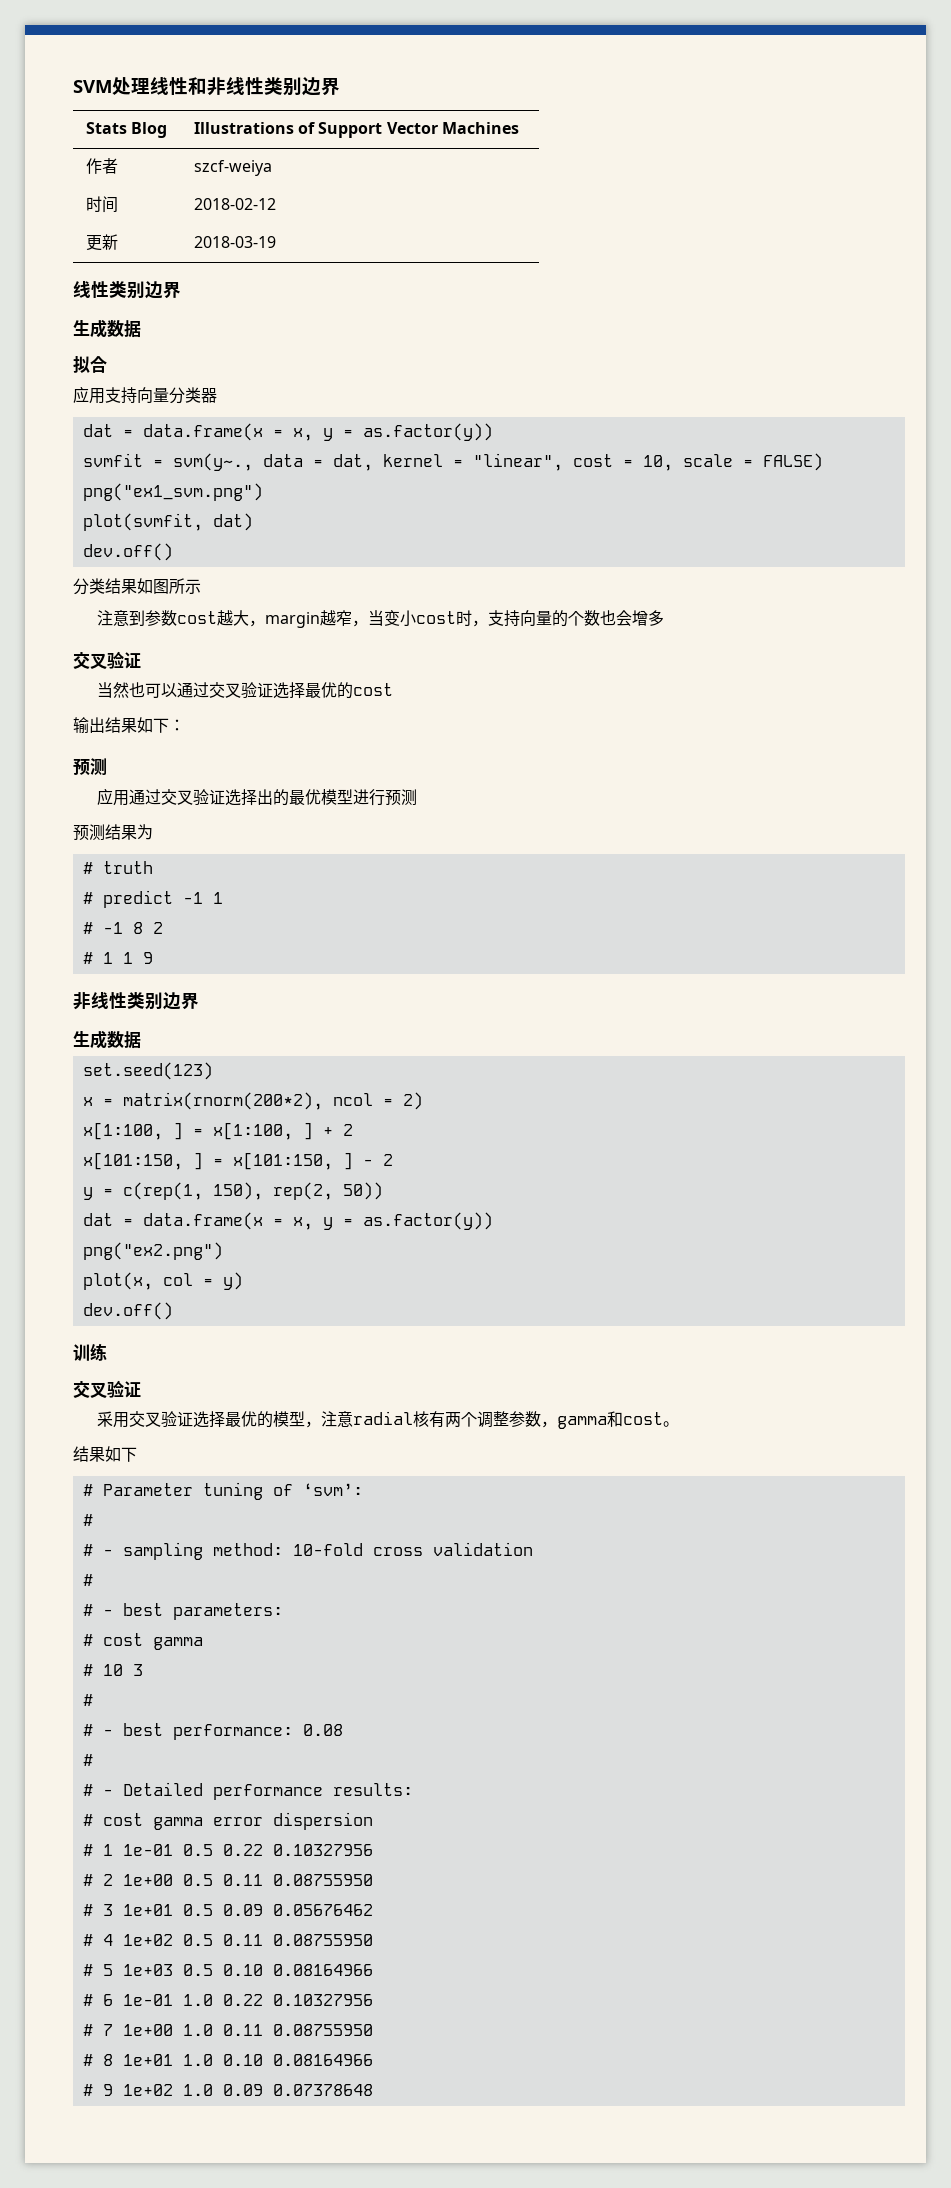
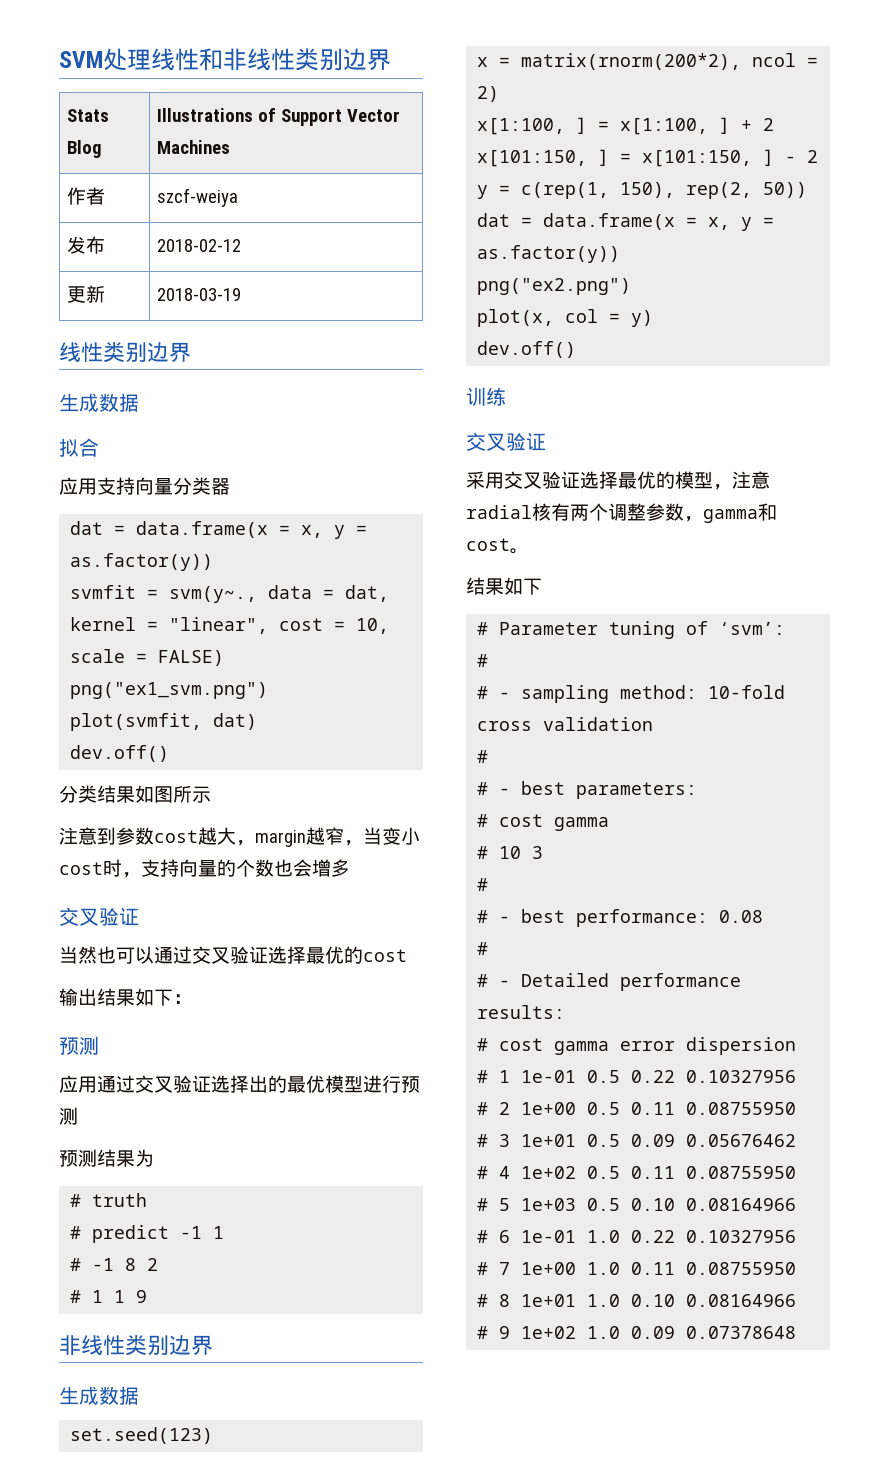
- 时间 | 2018-02-12
+ 发布 | 2018-02-12

